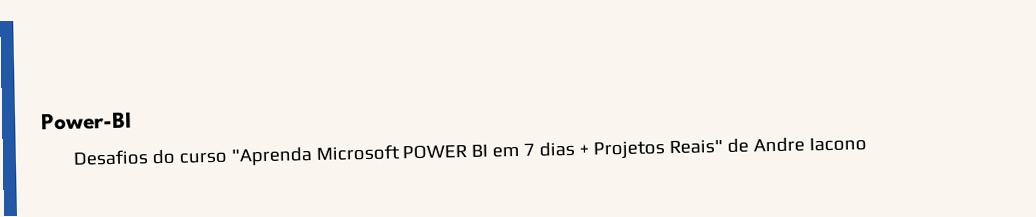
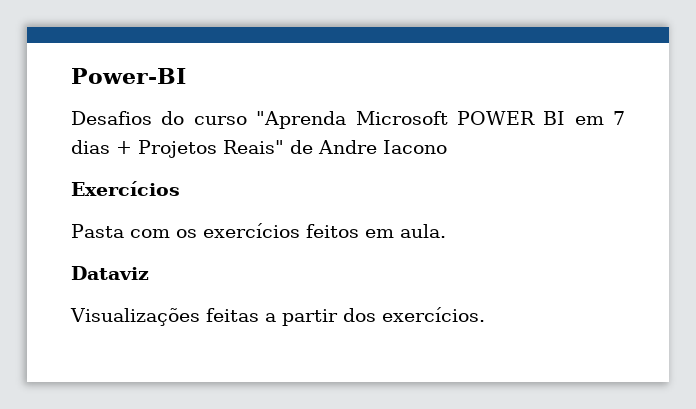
+ Exercícios
+ Pasta com os exercícios feitos em aula.
+ Dataviz
+ Visualizações feitas a partir dos exercícios.

